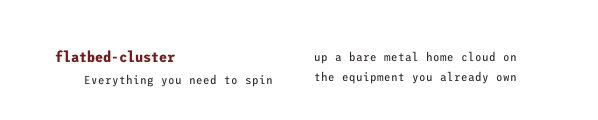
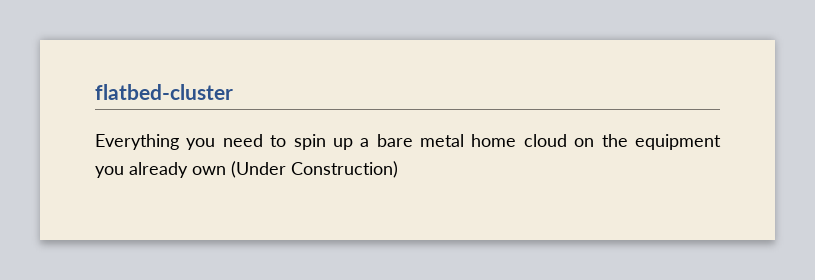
- Everything you need to spin up a bare metal home cloud on the equipment you already own
+ Everything you need to spin up a bare metal home cloud on the equipment you already own (Under Construction)

